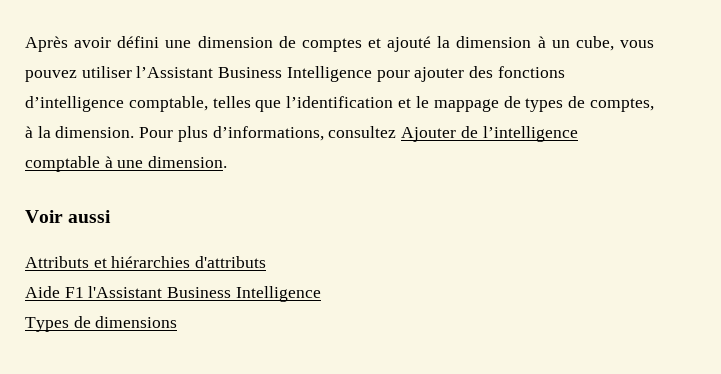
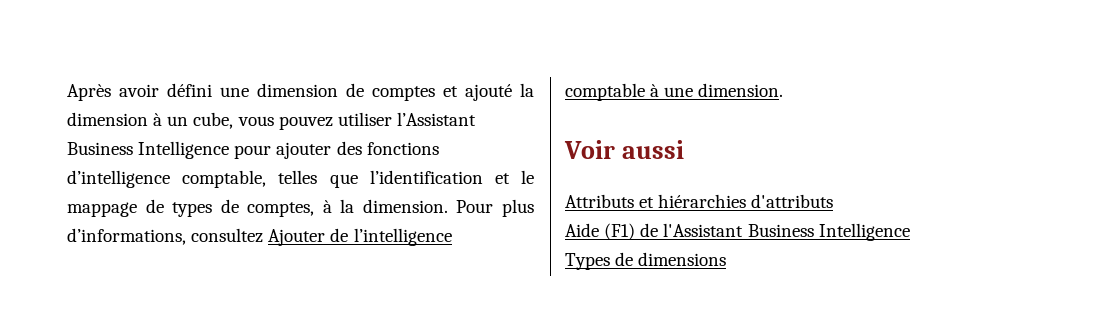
- Aide F1 l'Assistant Business Intelligence
+ Aide (F1) de l'Assistant Business Intelligence

